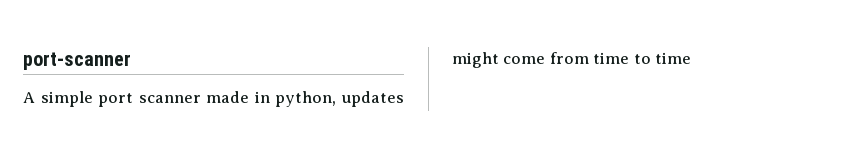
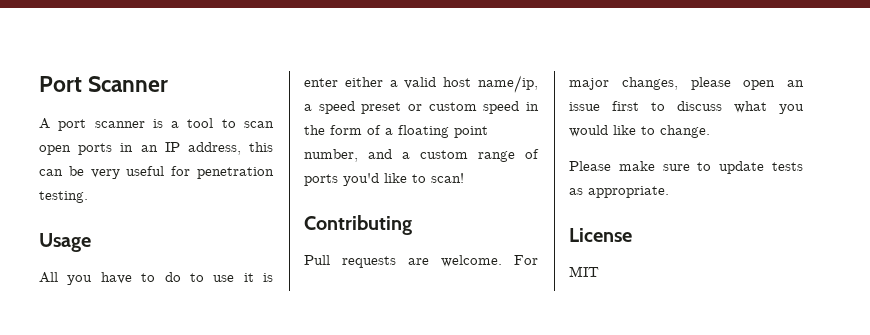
- port-scanner
+ Port Scanner
- A simple port scanner made in python, updates might come from time to time
+ A port scanner is a tool to scan open ports in an IP address, this can be very useful for penetration testing.
+ Usage
+ All you have to do to use it is enter either a valid host name/ip, a speed preset or custom speed in the form of a floating point number, and a custom range of ports you'd like to scan!
+ Contributing
+ Pull requests are welcome. For major changes, please open an issue first to discuss what you would like to change.
+ Please make sure to update tests as appropriate.
+ License
+ MIT

